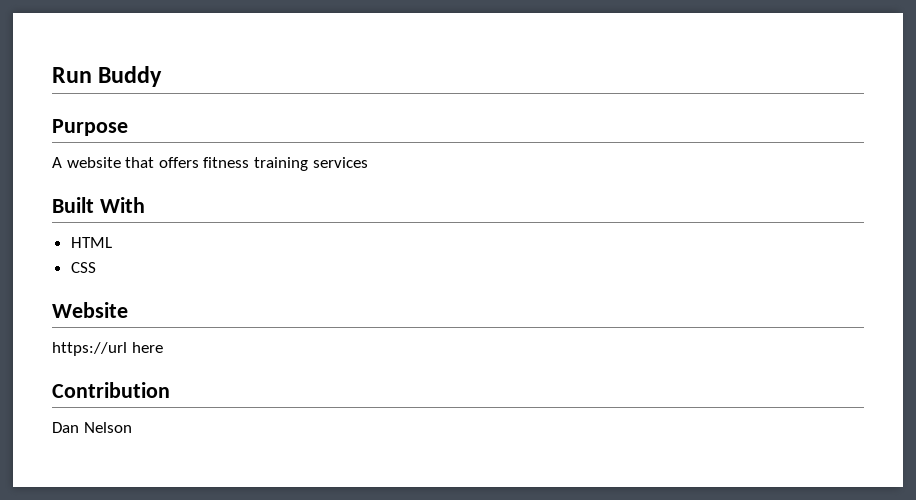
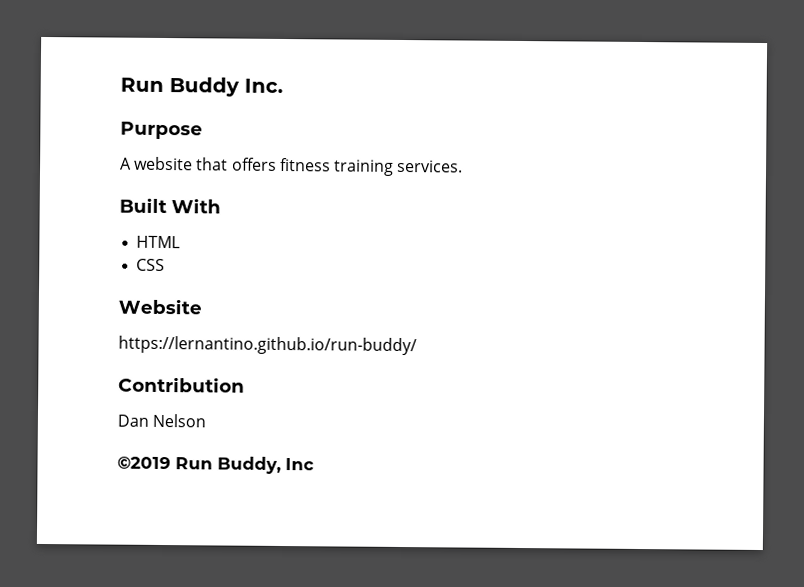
- Run Buddy
+ Run Buddy Inc.
- A website that offers fitness training services
+ A website that offers fitness training services.
- https://url here
+ https://lernantino.github.io/run-buddy/
+ ©2019 Run Buddy, Inc

